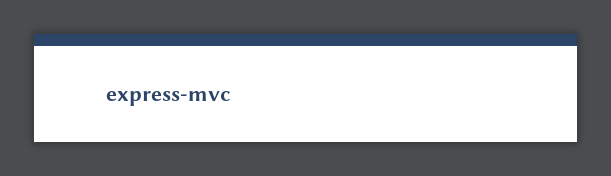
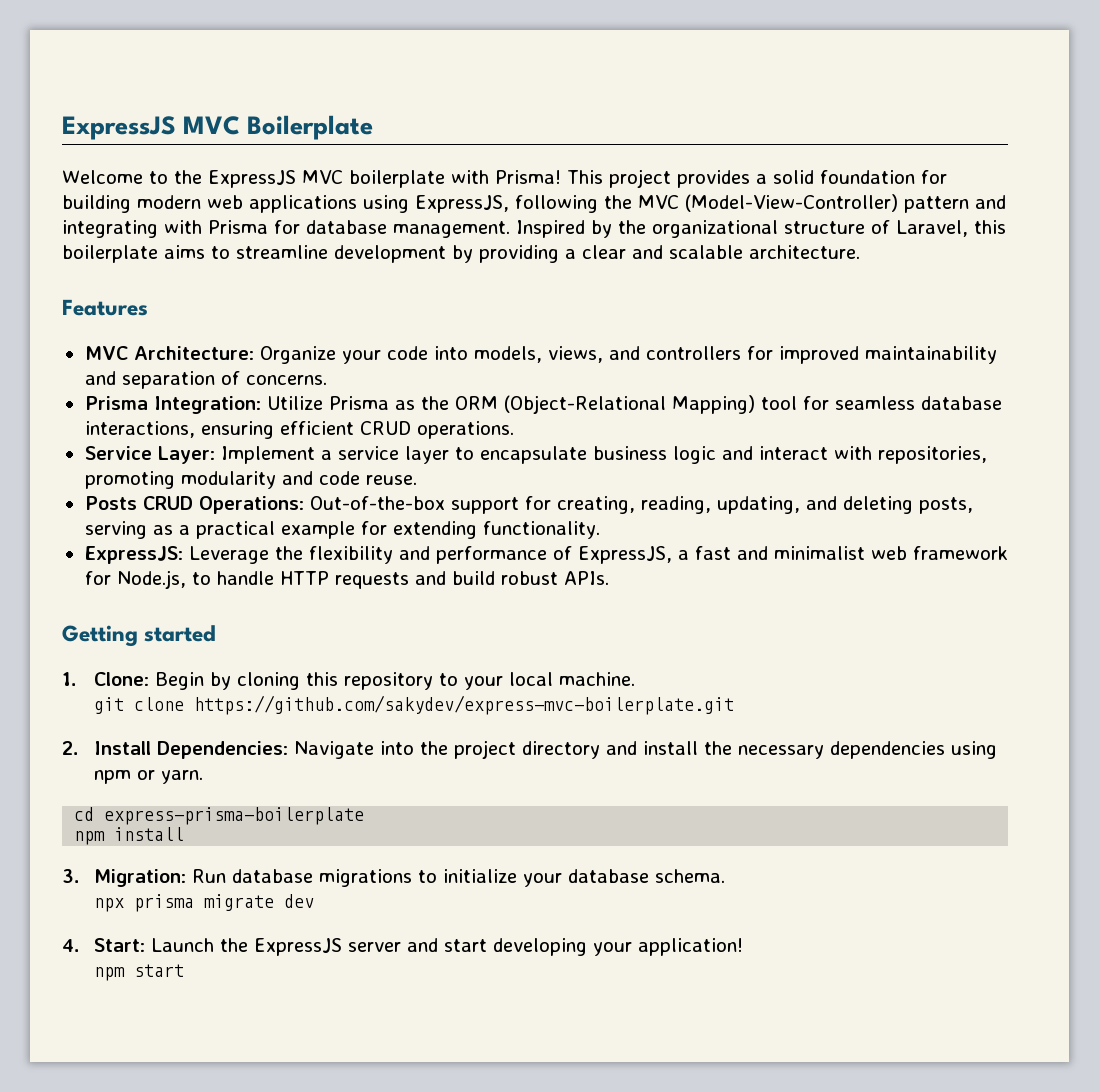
- express-mvc
+ ExpressJS MVC Boilerplate
+ Welcome to the ExpressJS MVC boilerplate with Prisma! This project provides a solid foundation for building modern web applications using ExpressJS, following the MVC (Model-View-Controller) pattern and integrating with Prisma for database management. Inspired by the organizational structure of Laravel, this boilerplate aims to streamline development by providing a clear and scalable architecture.
+ Features
+ MVC Architecture: Organize your code into models, views, and controllers for improved maintainability and separation of concerns.
+ Prisma Integration: Utilize Prisma as the ORM (Object-Relational Mapping) tool for seamless database interactions, ensuring efficient CRUD operations.
+ Service Layer: Implement a service layer to encapsulate business logic and interact with repositories, promoting modularity and code reuse.
+ Posts CRUD Operations: Out-of-the-box support for creating, reading, updating, and deleting posts, serving as a practical example for extending functionality.
+ ExpressJS: Leverage the flexibility and performance of ExpressJS, a fast and minimalist web framework for Node.js, to handle HTTP requests and build robust APIs.
+ Getting started
+ 1. Clone: Begin by cloning this repository to your local machine.
+ git clone https://github.com/sakydev/express-mvc-boilerplate.git
+ 2. Install Dependencies: Navigate into the project directory and install the necessary dependencies using npm or yarn.
+ cd express-prisma-boilerplate
+ npm install
+ 3. Migration: Run database migrations to initialize your database schema.
+ npx prisma migrate dev
+ 4. Start: Launch the ExpressJS server and start developing your application!
+ npm start

